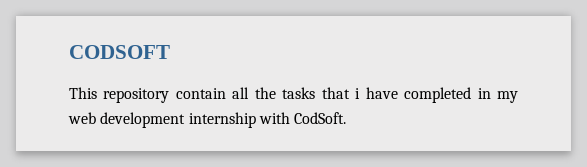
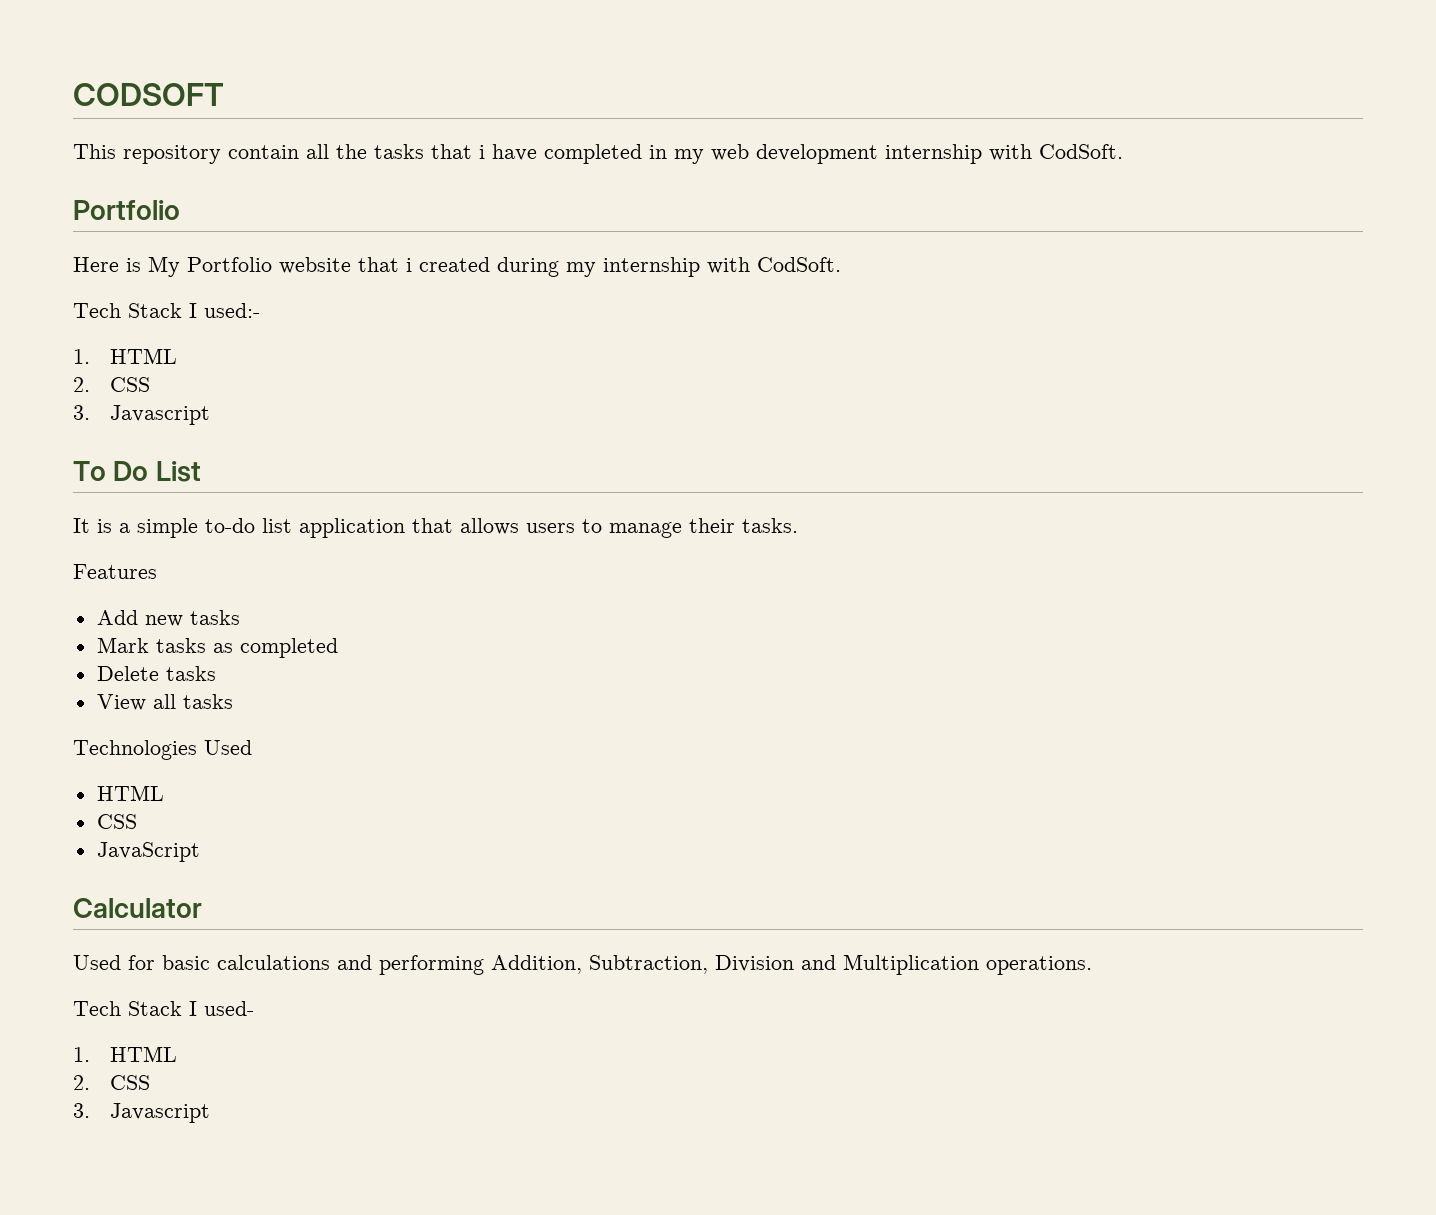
  This repository contain all the tasks that i have completed in my web development internship with CodSoft.
+ Portfolio
+ Here is My Portfolio website that i created during my internship with CodSoft.
+ Tech Stack I used:-
+ 1. HTML
+ 2. CSS
+ 3. Javascript
+ To Do List
+ It is a simple to-do list application that allows users to manage their tasks.
+ Features
+ Add new tasks
+ Mark tasks as completed
+ Delete tasks
+ View all tasks
+ Technologies Used
+ HTML
+ CSS
+ JavaScript
+ Calculator
+ Used for basic calculations and performing Addition, Subtraction, Division and Multiplication operations.
+ Tech Stack I used-
+ 1. HTML
+ 2. CSS
+ 3. Javascript

